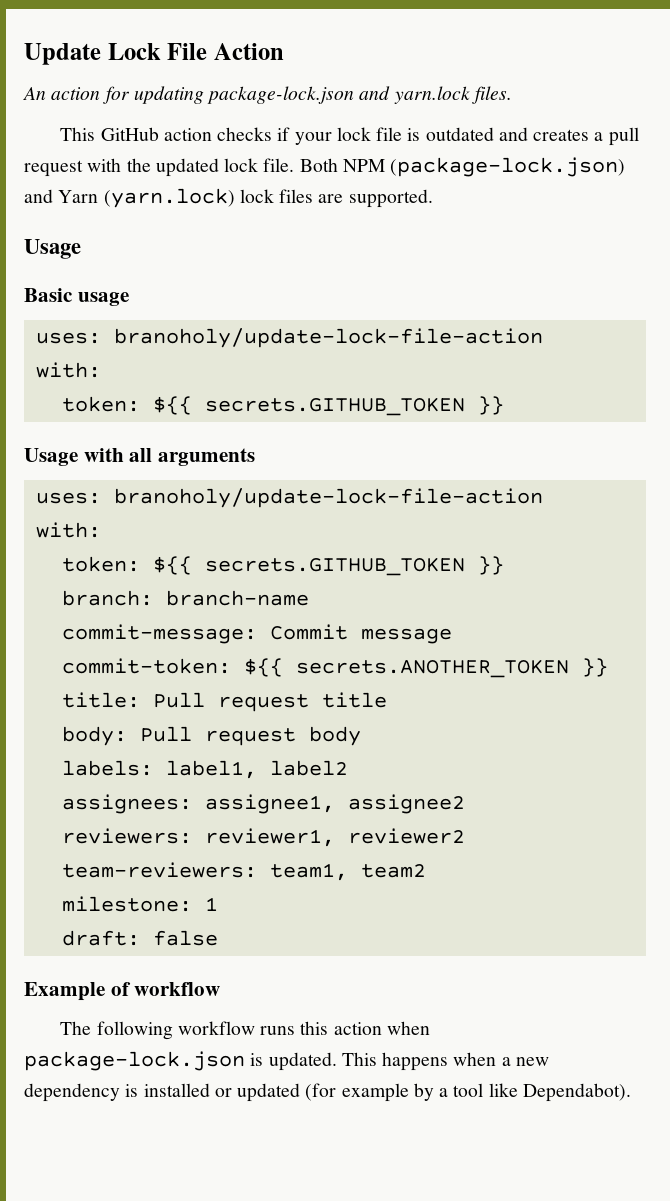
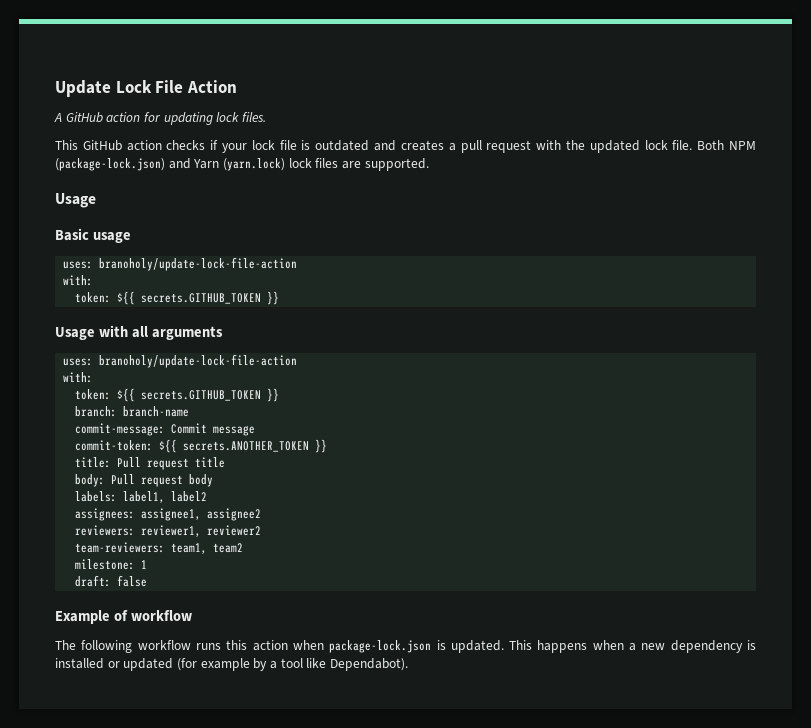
- An action for updating package-lock.json and yarn.lock files.
+ A GitHub action for updating lock files.

